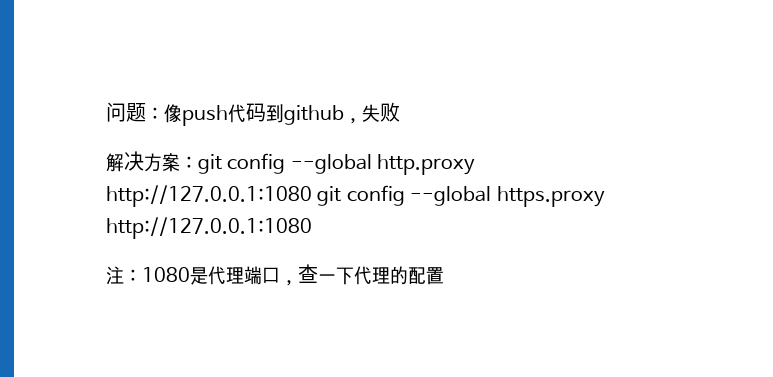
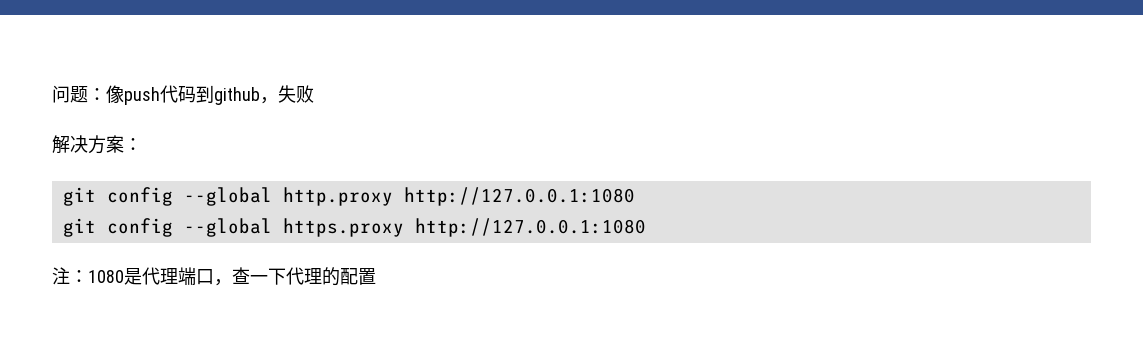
- 解决方案：git config --global http.proxy http://127.0.0.1:1080 git config --global https.proxy http://127.0.0.1:1080
+ 解决方案：
+ git config --global http.proxy http://127.0.0.1:1080
+ git config --global https.proxy http://127.0.0.1:1080

